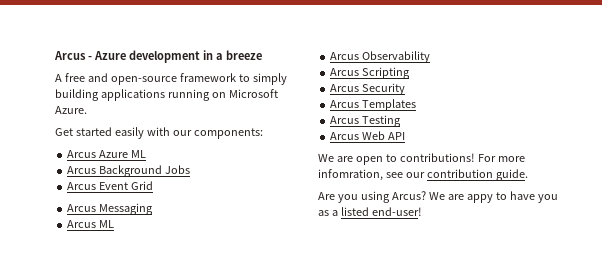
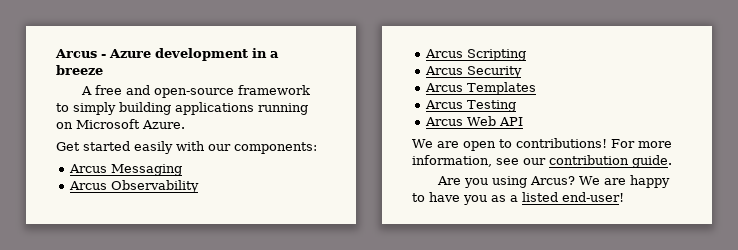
- Arcus Azure ML
- Arcus Background Jobs
- Arcus Event Grid
- Arcus ML
- For more infomration, see our contribution guide.
+ For more information, see our contribution guide.
- We are appy to have you as a listed end-user!
+ We are happy to have you as a listed end-user!

